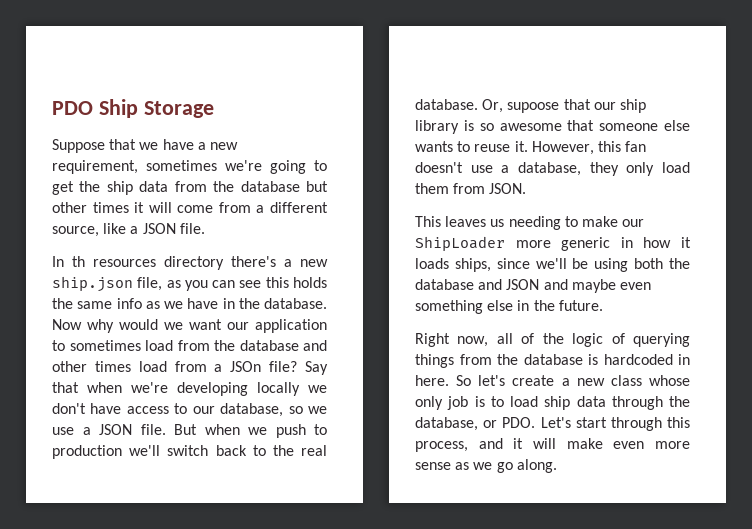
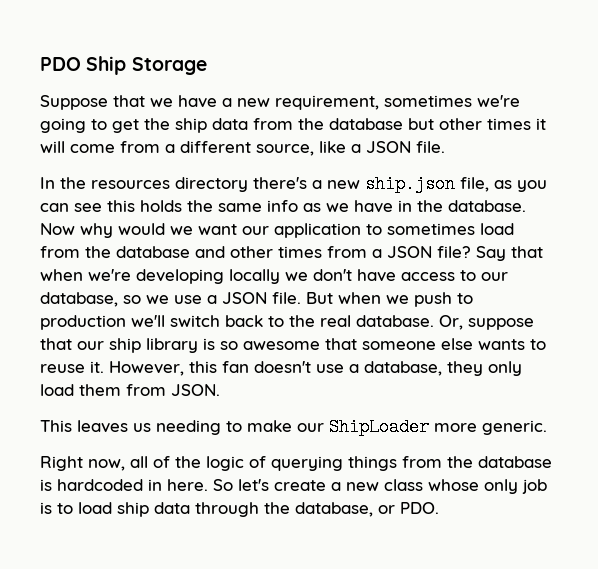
- In th resources directory there's a new ship.json file, as you can see this holds the same info as we have in the database.
+ In the resources directory there's a new ship.json file, as you can see this holds the same info as we have in the database.
- Now why would we want our application to sometimes load from the database and other times load from a JSOn file?
+ Now why would we want our application to sometimes load from the database and other times from a JSON file?
- Or, supoose that our ship library is so awesome that someone else wants to reuse it.
+ Or, suppose that our ship library is so awesome that someone else wants to reuse it.
- This leaves us needing to make our ShipLoader more generic in how it loads ships, since we'll be using both the database and JSON and maybe even something else in the future.
+ This leaves us needing to make our ShipLoader more generic.
- So let's create a new class whose only job is to load ship data through the database, or PDO. Let's start through this process, and it will make even more sense as we go along.
+ So let's create a new class whose only job is to load ship data through the database, or PDO.

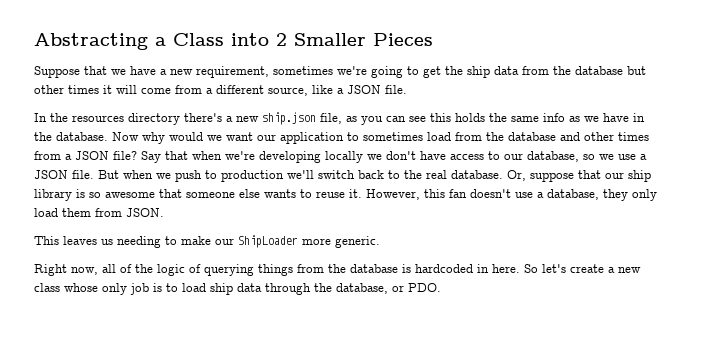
- PDO Ship Storage
+ Abstracting a Class into 2 Smaller Pieces

